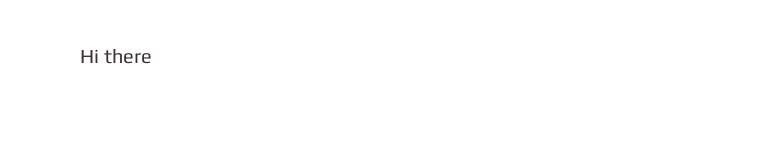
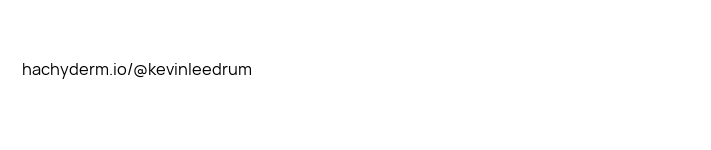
- Hi there
+ hachyderm.io/@kevinleedrum

